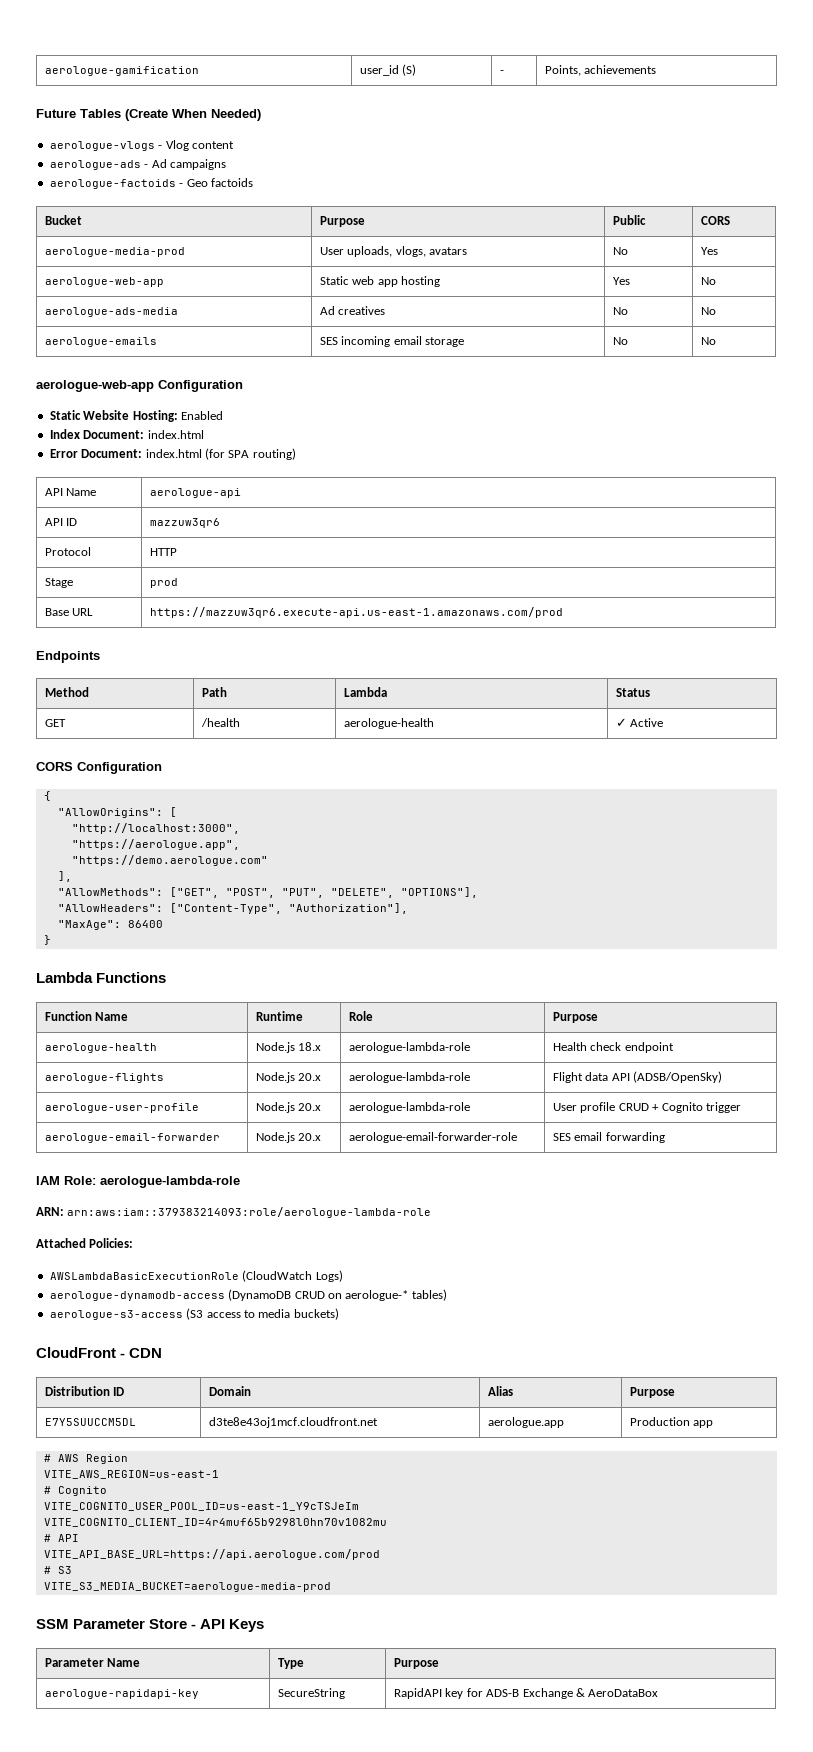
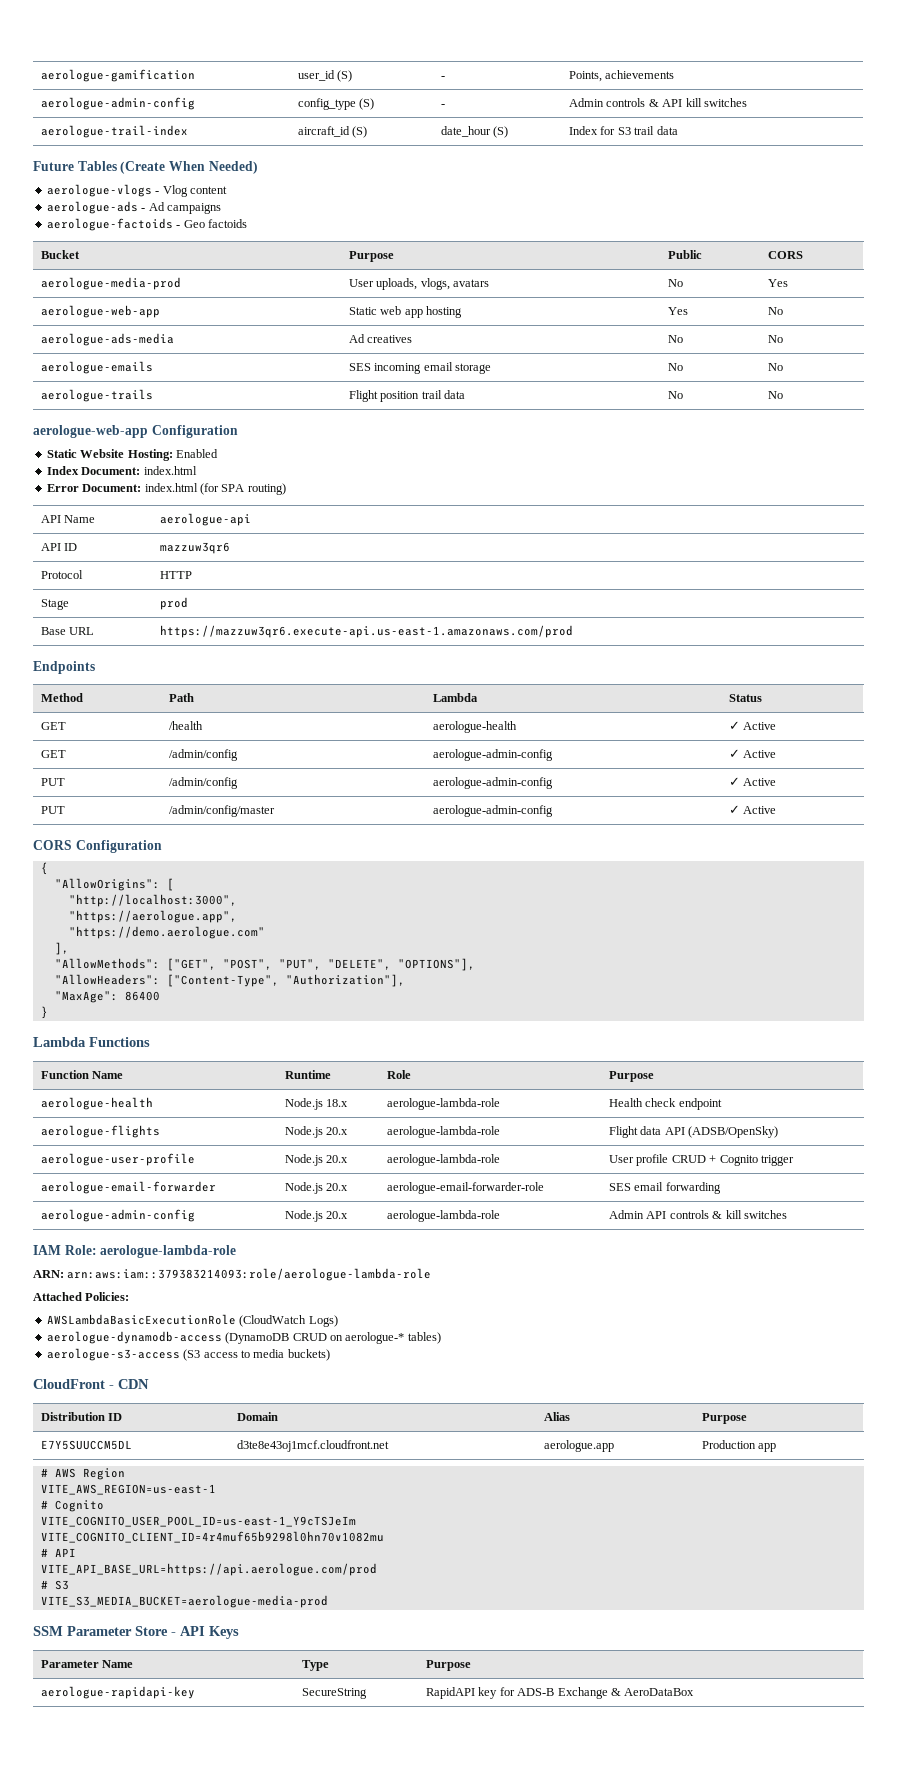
+ aerologue-admin-config | config_type (S) | - | Admin controls & API kill switches
+ aerologue-trail-index | aircraft_id (S) | date_hour (S) | Index for S3 trail data
+ aerologue-trails | Flight position trail data | No | No
+ GET | /admin/config | aerologue-admin-config | ✓ Active
+ PUT | /admin/config | aerologue-admin-config | ✓ Active
+ PUT | /admin/config/master | aerologue-admin-config | ✓ Active
+ aerologue-admin-config | Node.js 20.x | aerologue-lambda-role | Admin API controls & kill switches

